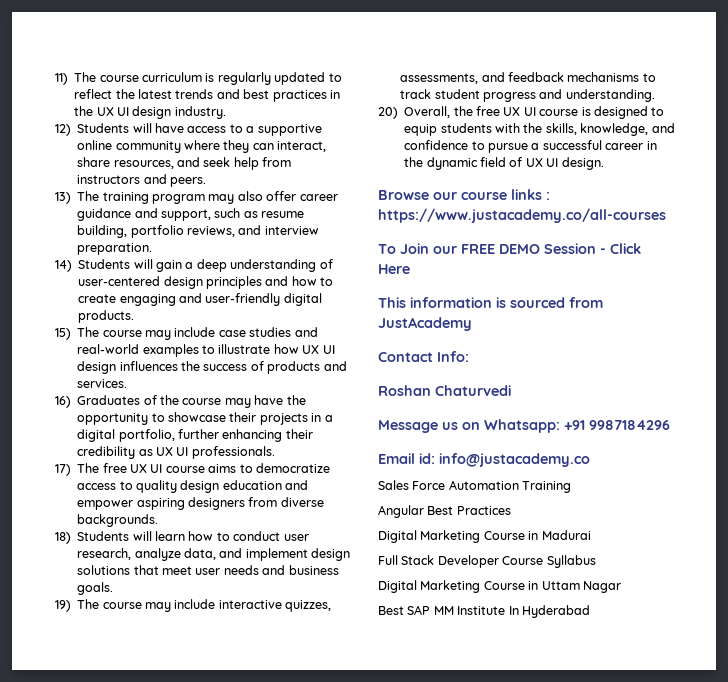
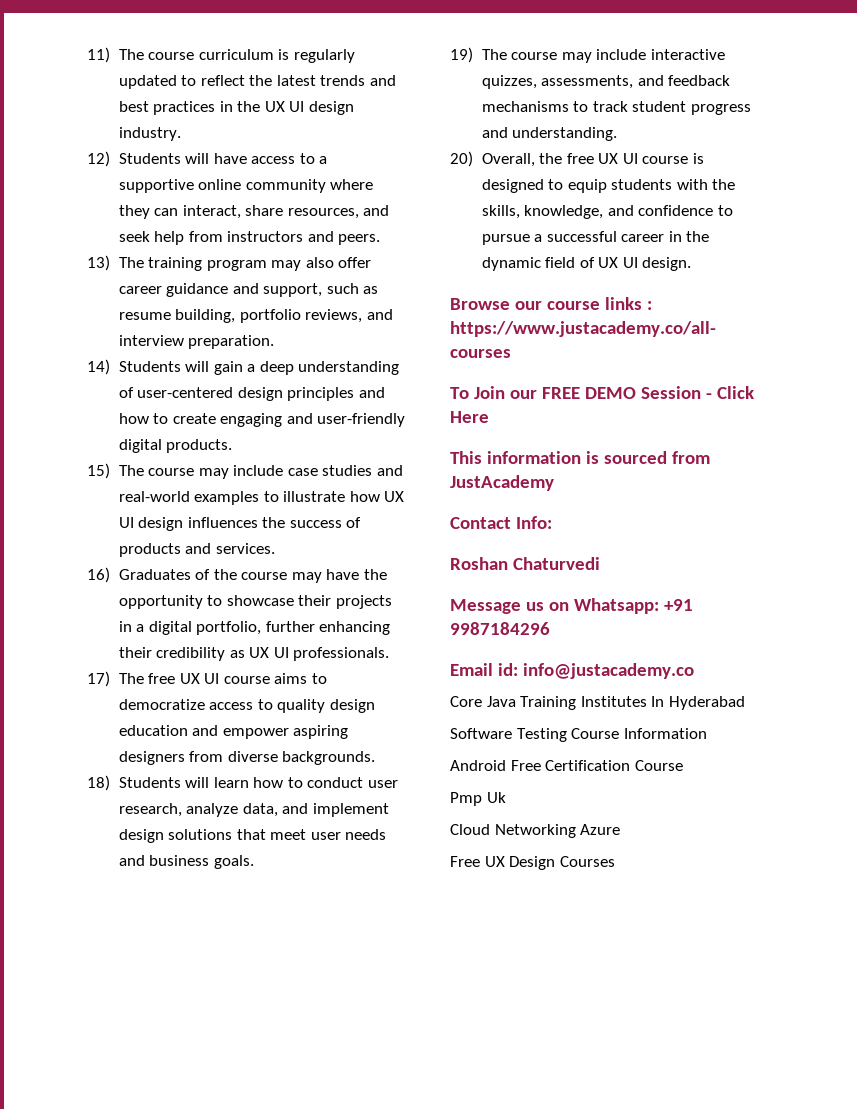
- Sales Force Automation Training
- Angular Best Practices
- Digital Marketing Course in Madurai
- Full Stack Developer Course Syllabus
- Digital Marketing Course in Uttam Nagar
- Best SAP MM Institute In Hyderabad
+ Core Java Training Institutes In Hyderabad
+ Software Testing Course Information
+ Android Free Certification Course
+ Pmp Uk
+ Cloud Networking Azure
+ Free UX Design Courses

